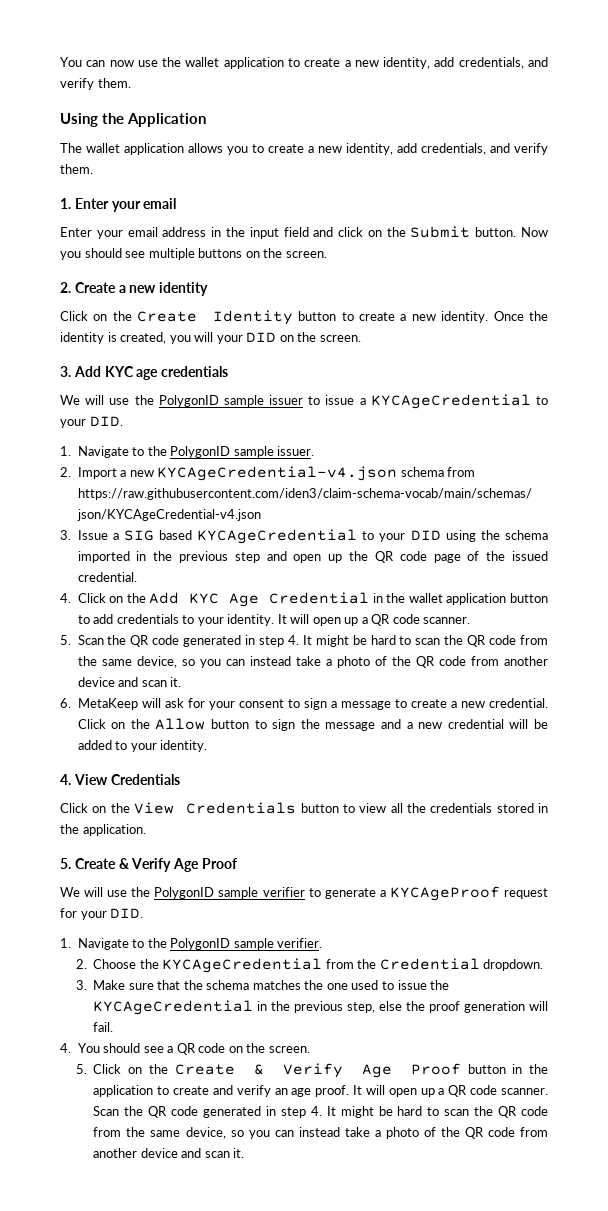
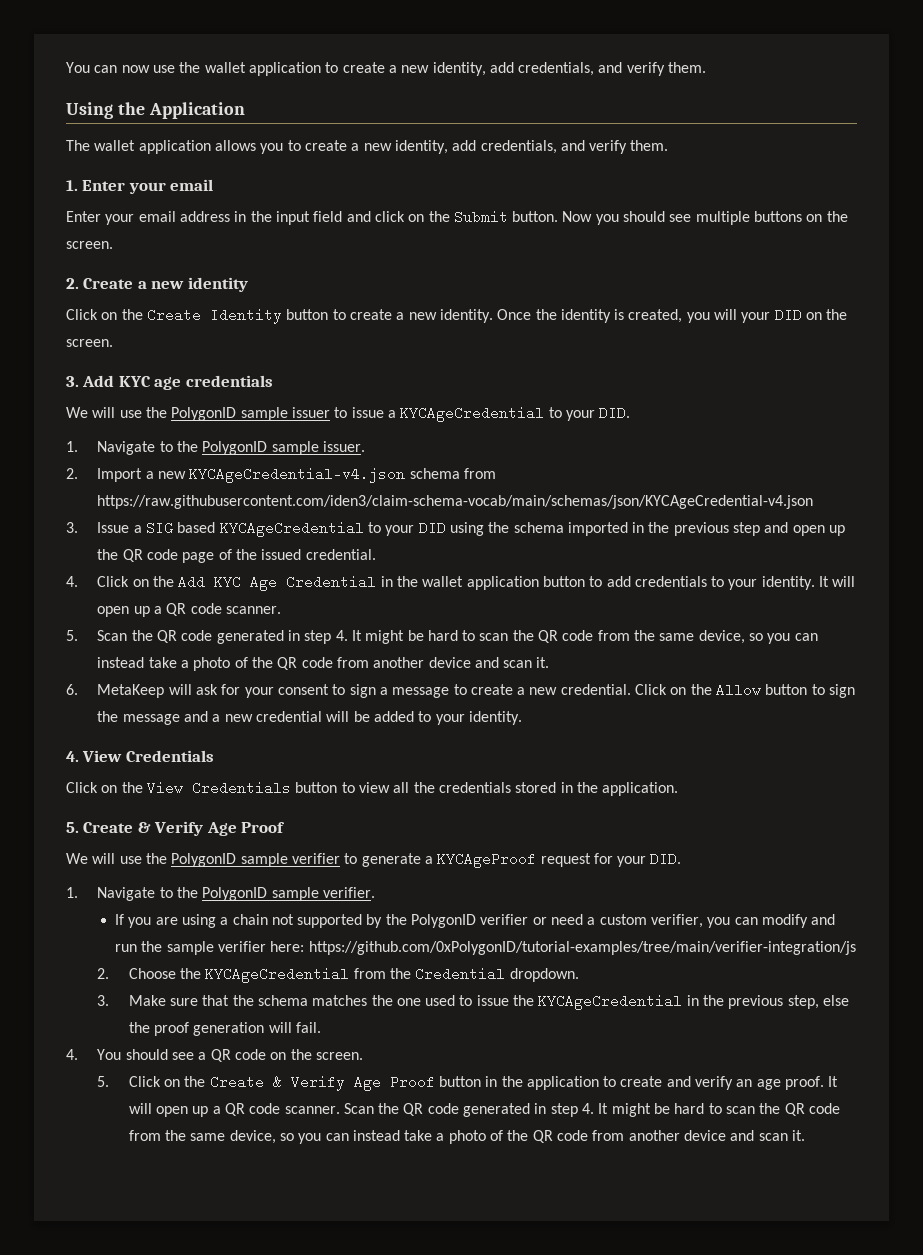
+ If you are using a chain not supported by the PolygonID verifier or need a custom verifier, you can modify and run the sample verifier here: https://github.com/0xPolygonID/tutorial-examples/tree/main/verifier-integration/js

